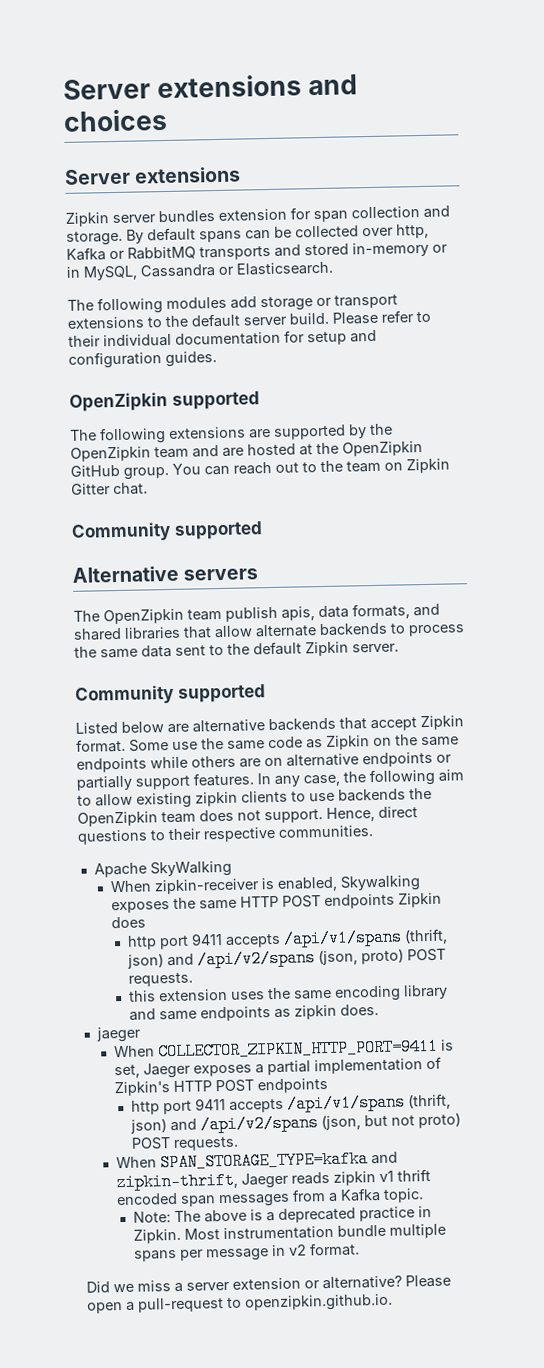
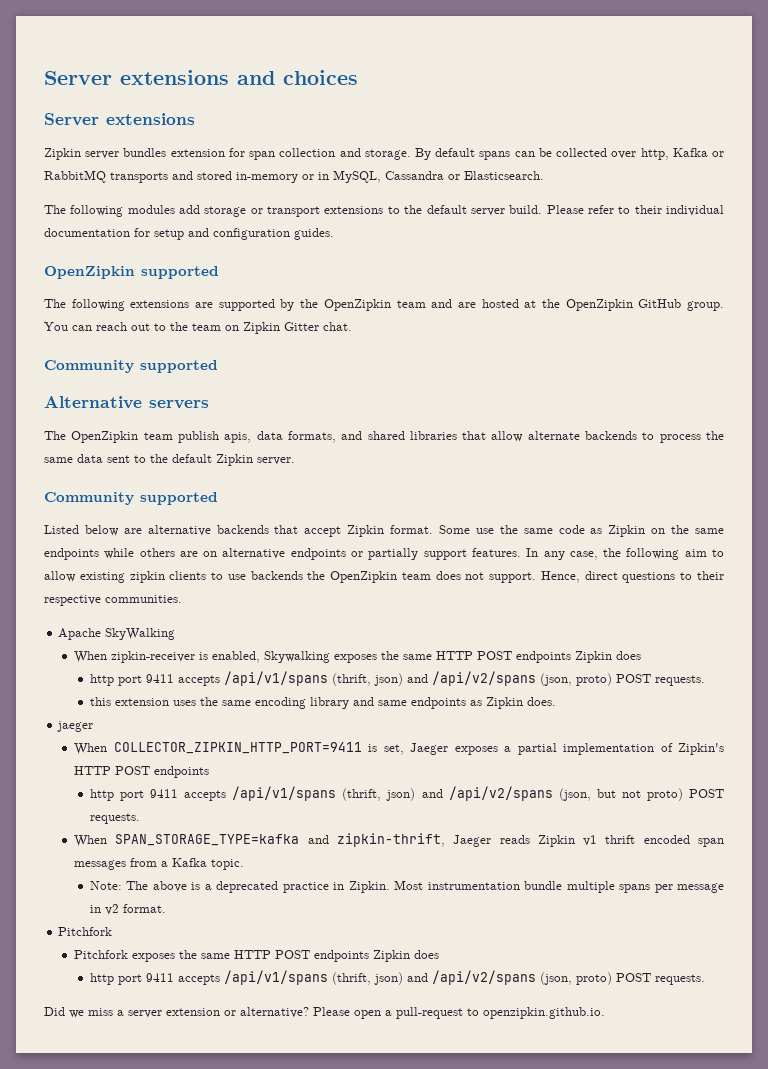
- this extension uses the same encoding library and same endpoints as zipkin does.
+ this extension uses the same encoding library and same endpoints as Zipkin does.
- When SPAN_STORAGE_TYPE=kafka and zipkin-thrift, Jaeger reads zipkin v1 thrift encoded span messages from a Kafka topic.
+ When SPAN_STORAGE_TYPE=kafka and zipkin-thrift, Jaeger reads Zipkin v1 thrift encoded span messages from a Kafka topic.
  Most instrumentation bundle multiple spans per message in v2 format.
+ Pitchfork
+ Pitchfork exposes the same HTTP POST endpoints Zipkin does
+ http port 9411 accepts /api/v1/spans (thrift, json) and /api/v2/spans (json, proto) POST requests.

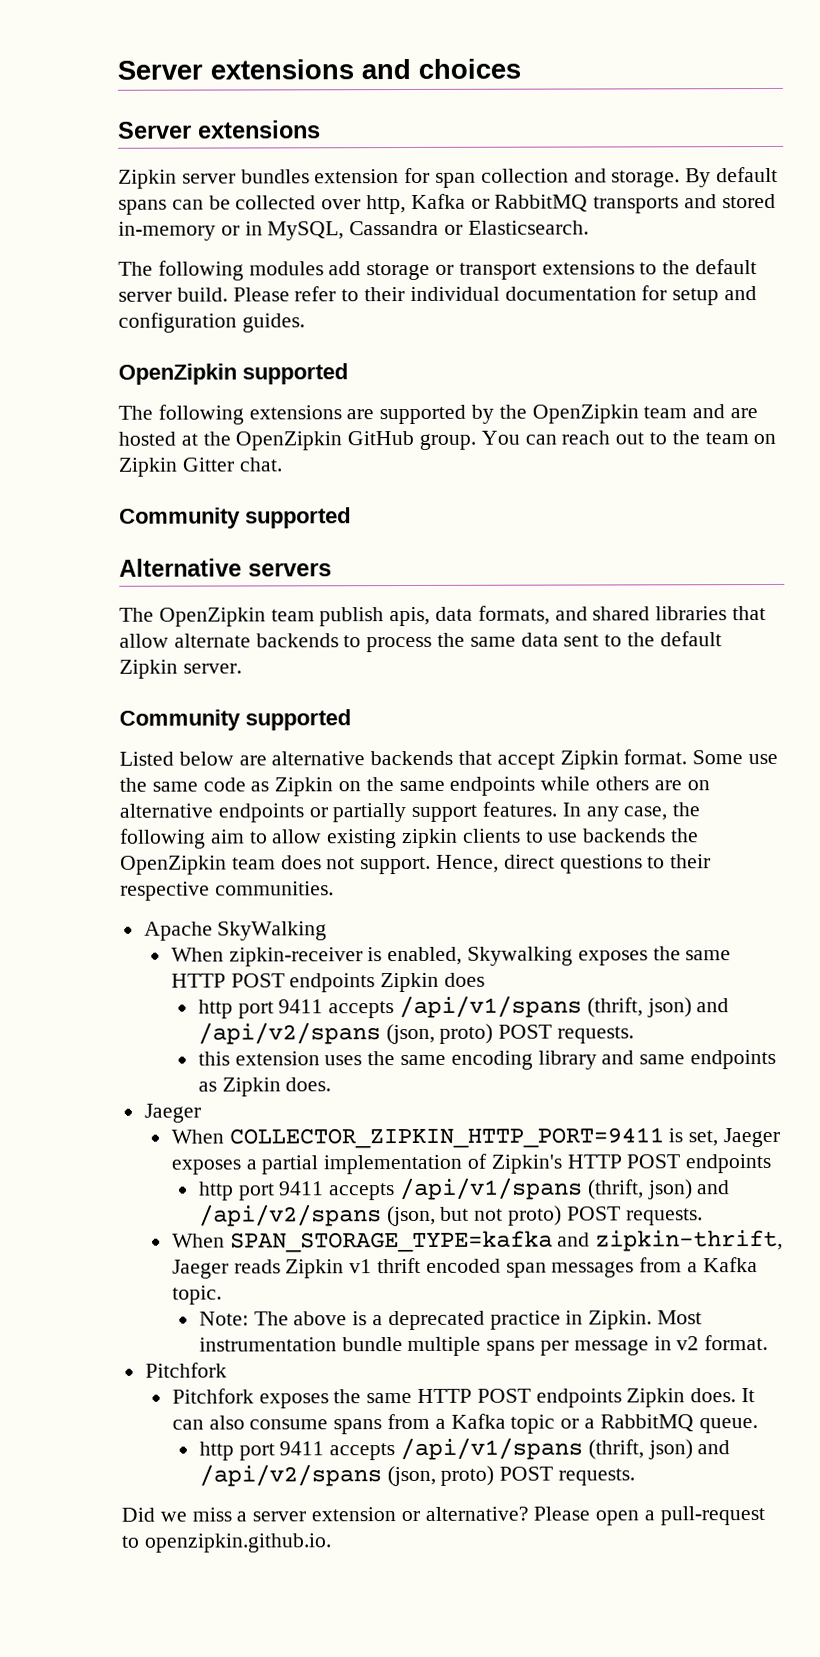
  this extension uses the same encoding library and same endpoints as Zipkin does.
- jaeger
+ Jaeger
- Pitchfork exposes the same HTTP POST endpoints Zipkin does
+ Pitchfork exposes the same HTTP POST endpoints Zipkin does. It can also consume spans from a Kafka topic or a RabbitMQ queue.

